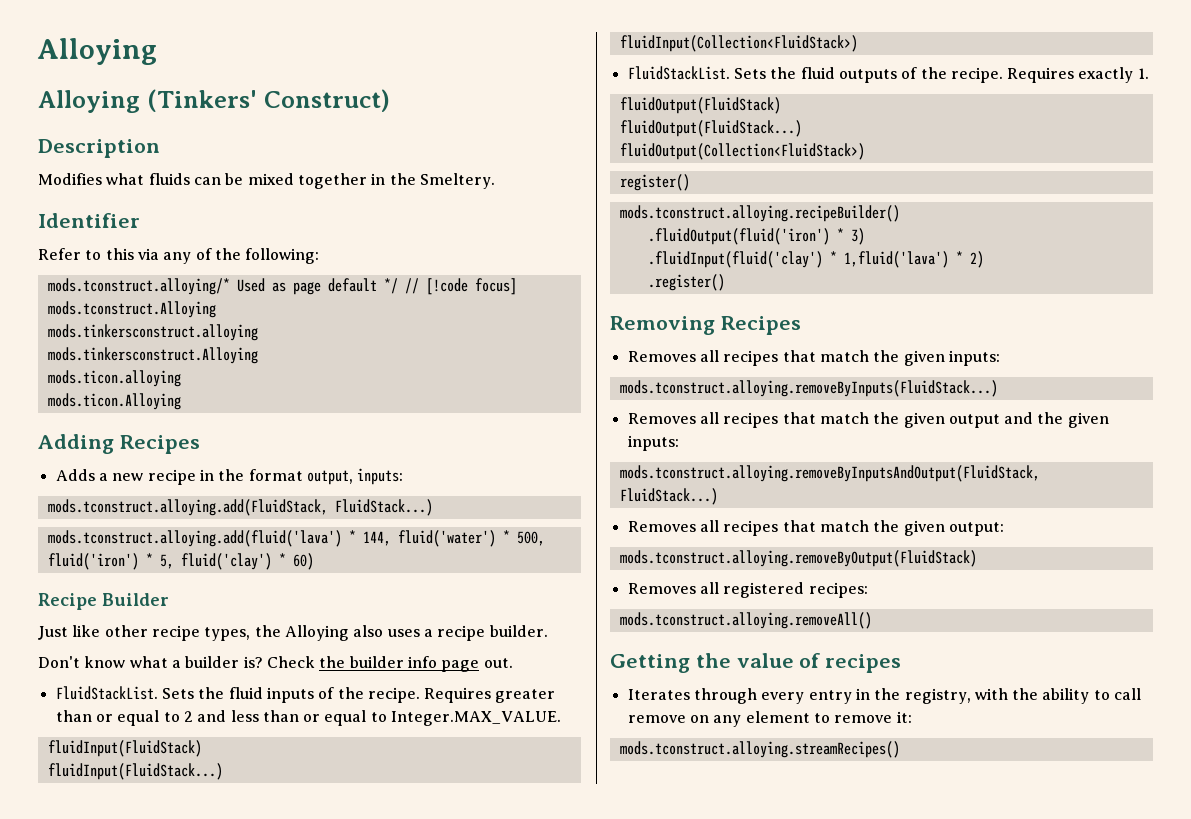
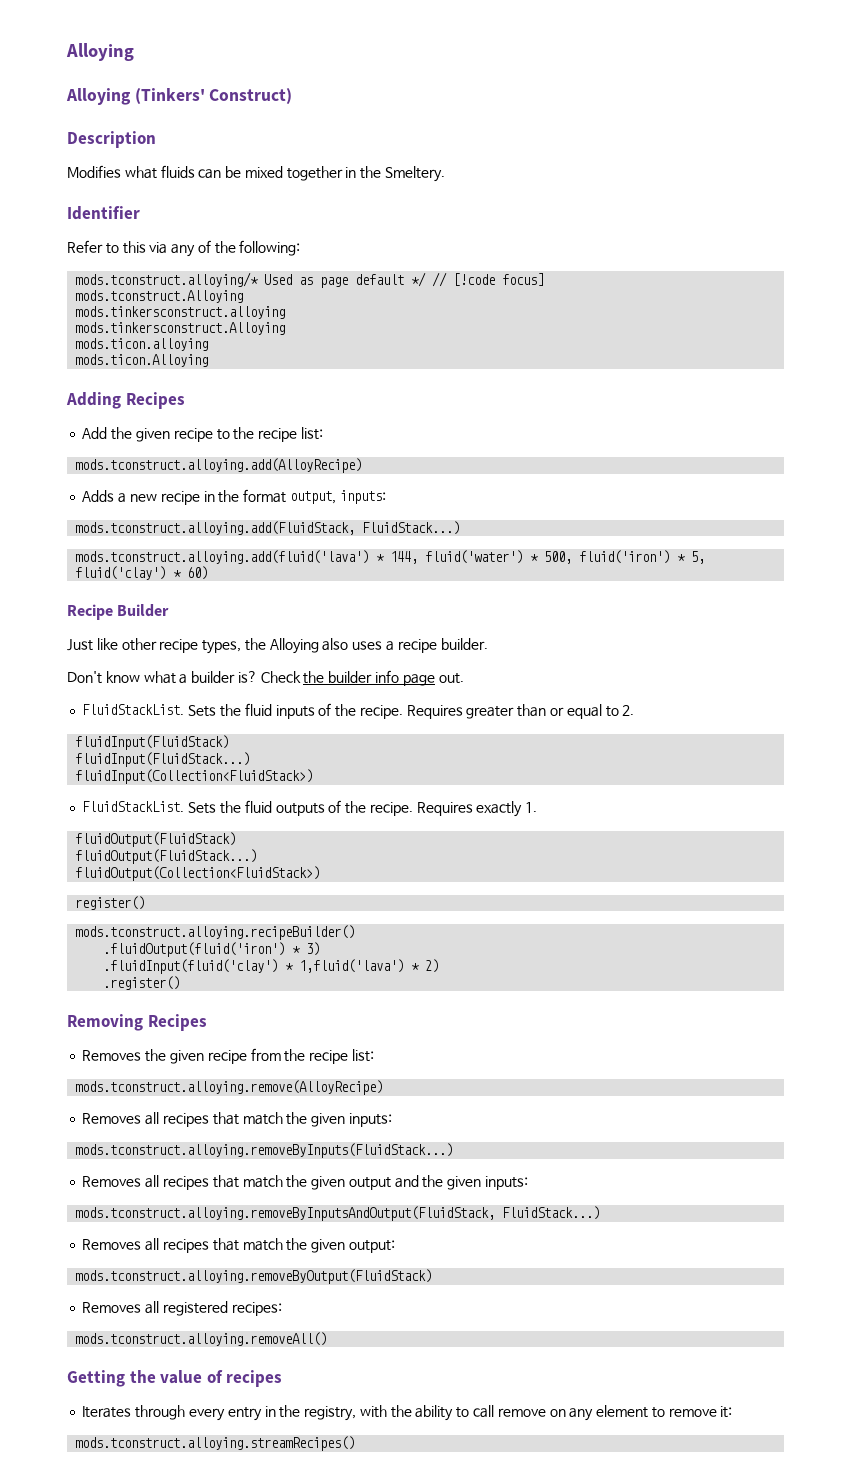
+ Add the given recipe to the recipe list:
+ mods.tconstruct.alloying.add(AlloyRecipe)
- Requires greater than or equal to 2 and less than or equal to Integer.MAX_VALUE.
+ Requires greater than or equal to 2.
+ Removes the given recipe from the recipe list:
+ mods.tconstruct.alloying.remove(AlloyRecipe)

